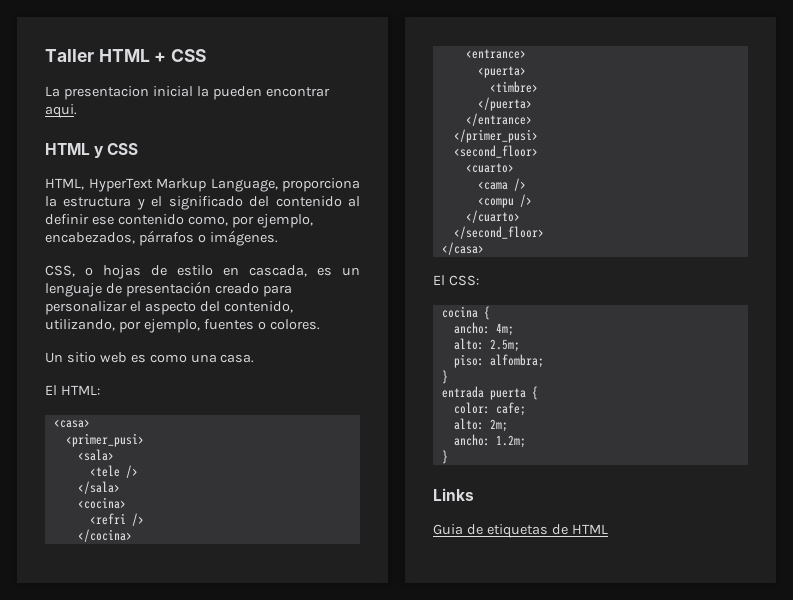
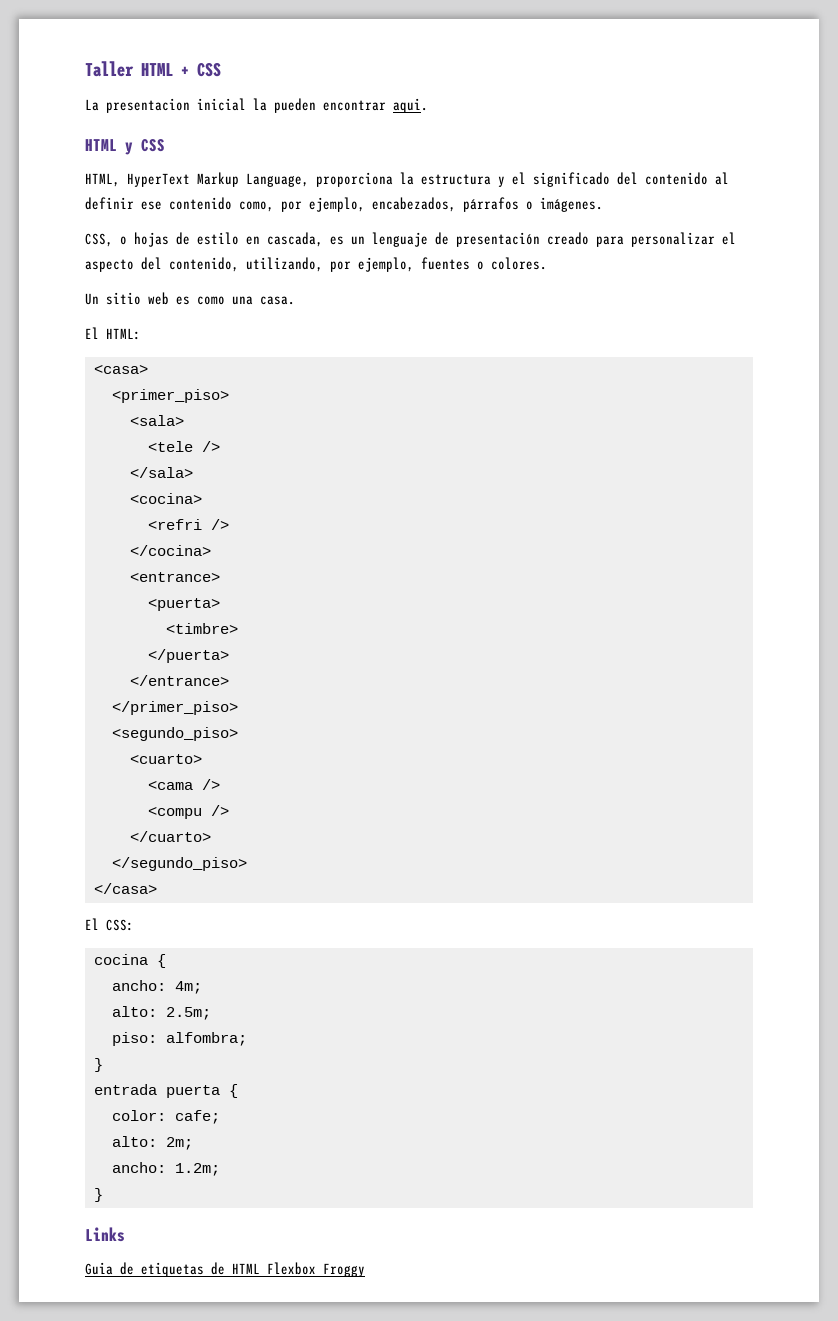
- <primer_pusi>
+ <primer_piso>
- </primer_pusi>
- <second_floor>
+ </primer_piso>
+ <segundo_piso>
- </second_floor>
+ </segundo_piso>
- Guia de etiquetas de HTML
+ Guia de etiquetas de HTML Flexbox Froggy

